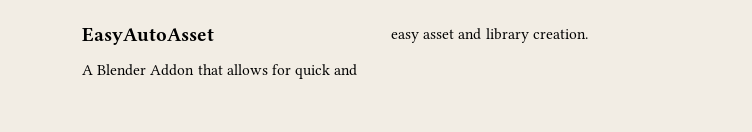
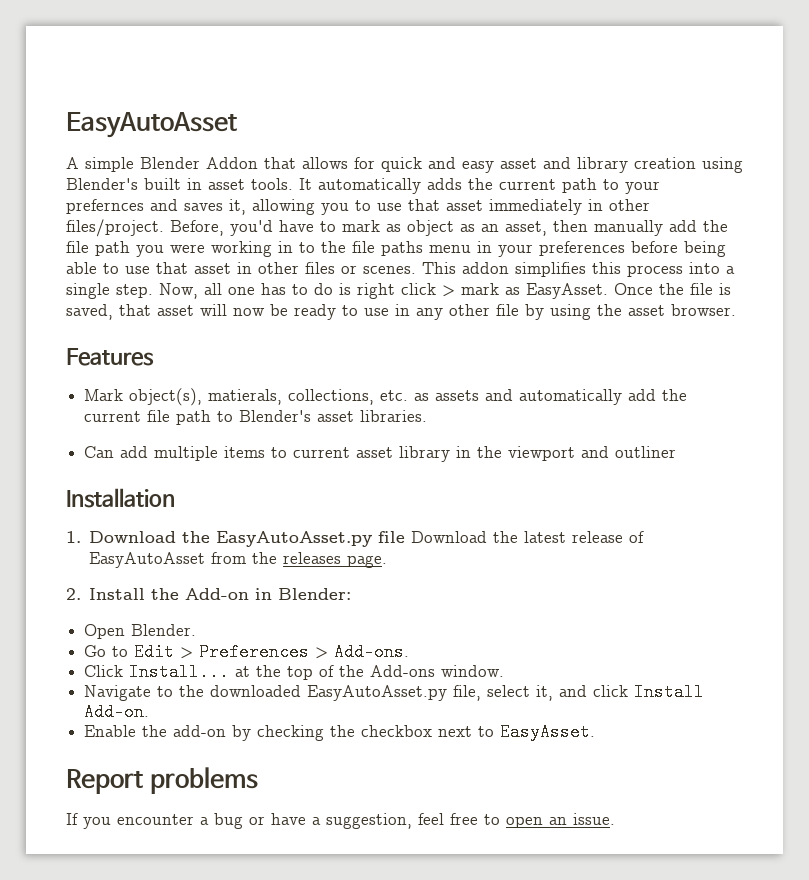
- A Blender Addon that allows for quick and easy asset and library creation.
+ A simple Blender Addon that allows for quick and easy asset and library creation using Blender's built in asset tools. It automatically adds the current path to your prefernces and saves it, allowing you to use that asset immediately in other files/project. Before, you'd have to mark as object as an asset, then manually add the file path you were working in to the file paths menu in your preferences before being able to use that asset in other files or scenes. This addon simplifies this process into a single step. Now, all one has to do is right click > mark as EasyAsset. Once the file is saved, that asset will now be ready to use in any other file by using the asset browser.
+ Features
+ Mark object(s), matierals, collections, etc. as assets and automatically add the current file path to Blender's asset libraries.
+ Can add multiple items to current asset library in the viewport and outliner
+ Installation
+ 1. Download the EasyAutoAsset.py file Download the latest release of EasyAutoAsset from the releases page.
+ 2. Install the Add-on in Blender:
+ Open Blender.
+ Go to Edit > Preferences > Add-ons.
+ Click Install... at the top of the Add-ons window.
+ Navigate to the downloaded EasyAutoAsset.py file, select it, and click Install Add-on.
+ Enable the add-on by checking the checkbox next to EasyAsset.
+ Report problems
+ If you encounter a bug or have a suggestion, feel free to open an issue.

